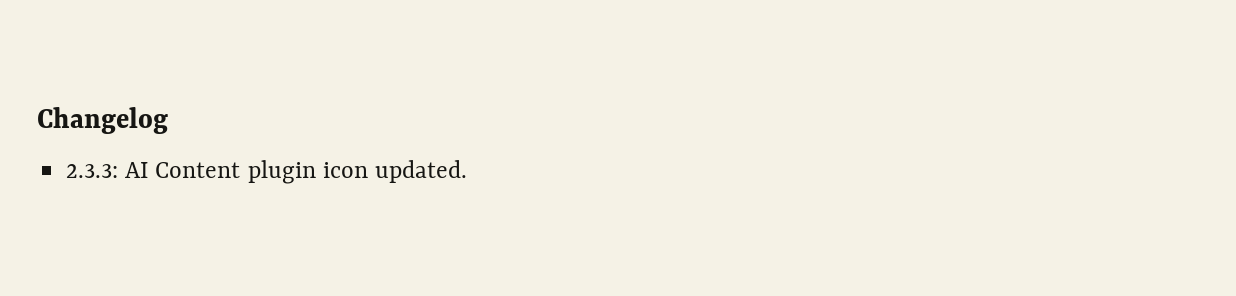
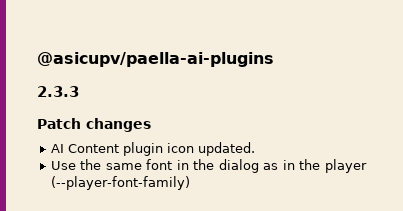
- Changelog
- 2.3.3: AI Content plugin icon updated.
+ @asicupv/paella-ai-plugins
+ 2.3.3
+ Patch changes
+ AI Content plugin icon updated.
+ Use the same font in the dialog as in the player (--player-font-family)

